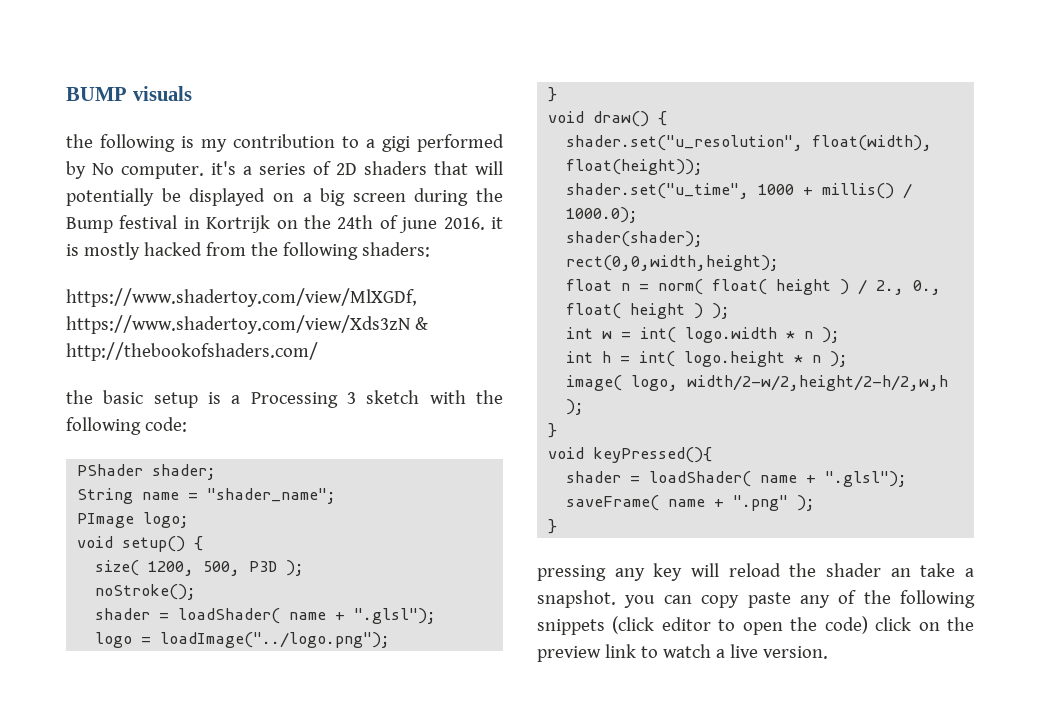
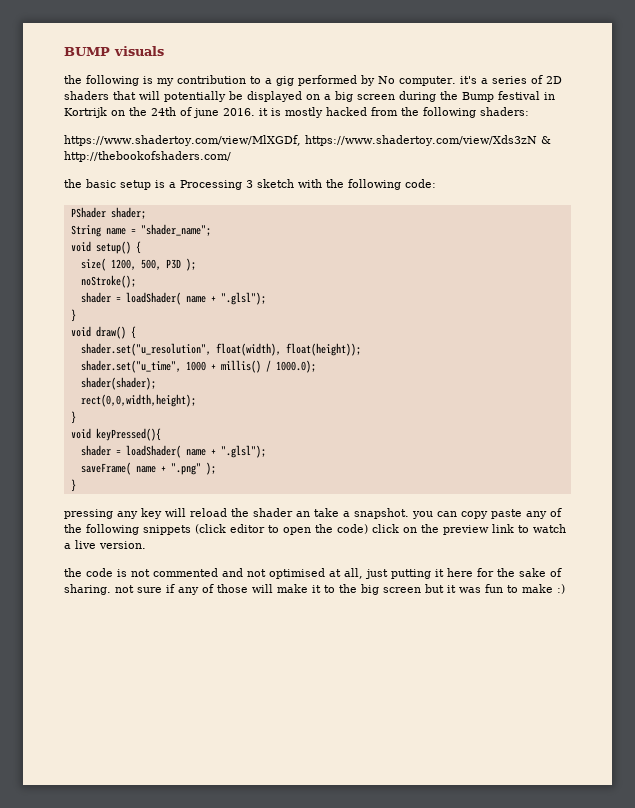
- the following is my contribution to a gigi performed by No computer. it's a series of 2D shaders that will potentially be displayed on a big screen during the Bump festival in Kortrijk on the 24th of june 2016. it is mostly hacked from the following shaders:
+ the following is my contribution to a gig performed by No computer. it's a series of 2D shaders that will potentially be displayed on a big screen during the Bump festival in Kortrijk on the 24th of june 2016. it is mostly hacked from the following shaders:
- PImage logo;
- logo = loadImage("../logo.png");
- float n = norm( float( height ) / 2., 0., float( height ) );
- int w = int( logo.width * n );
- int h = int( logo.height * n );
- image( logo, width/2-w/2,height/2-h/2,w,h );
+ the code is not commented and not optimised at all, just putting it here for the sake of sharing. not sure if any of those will make it to the big screen but it was fun to make :)

